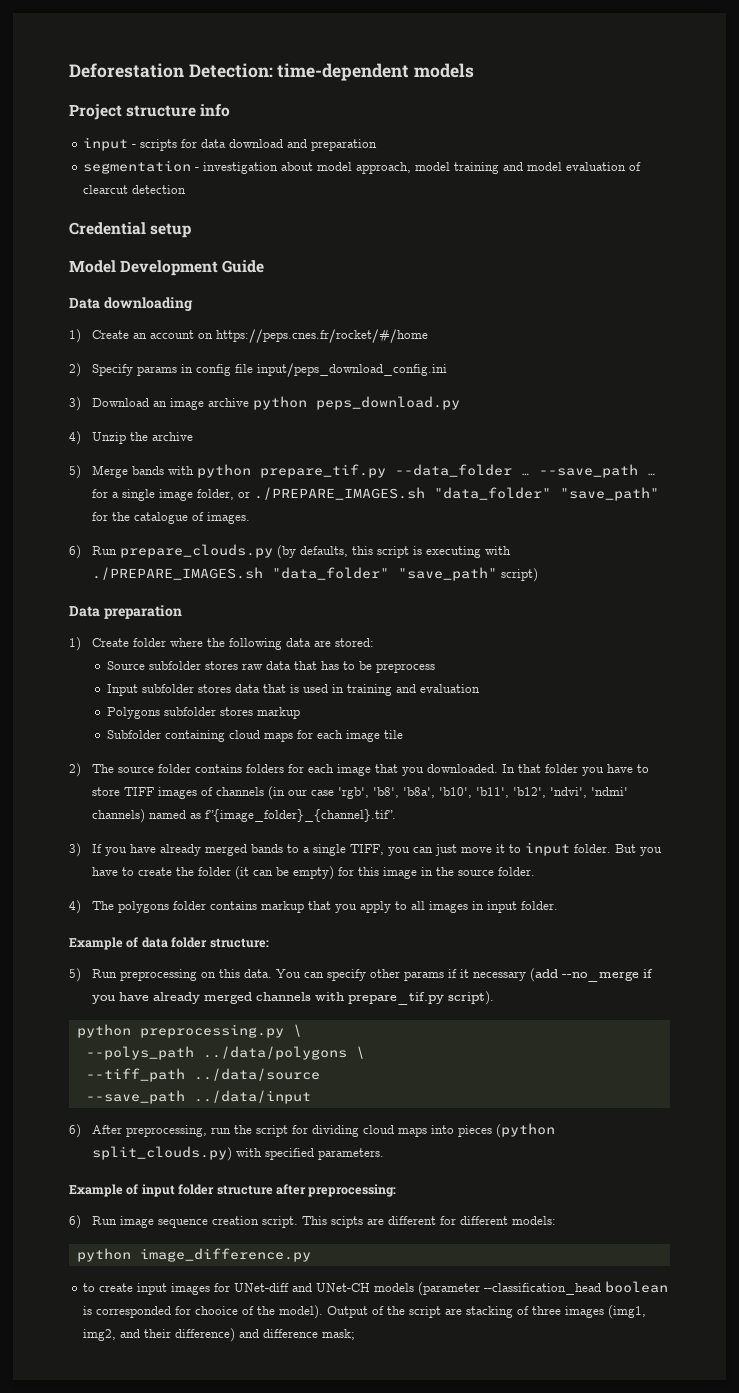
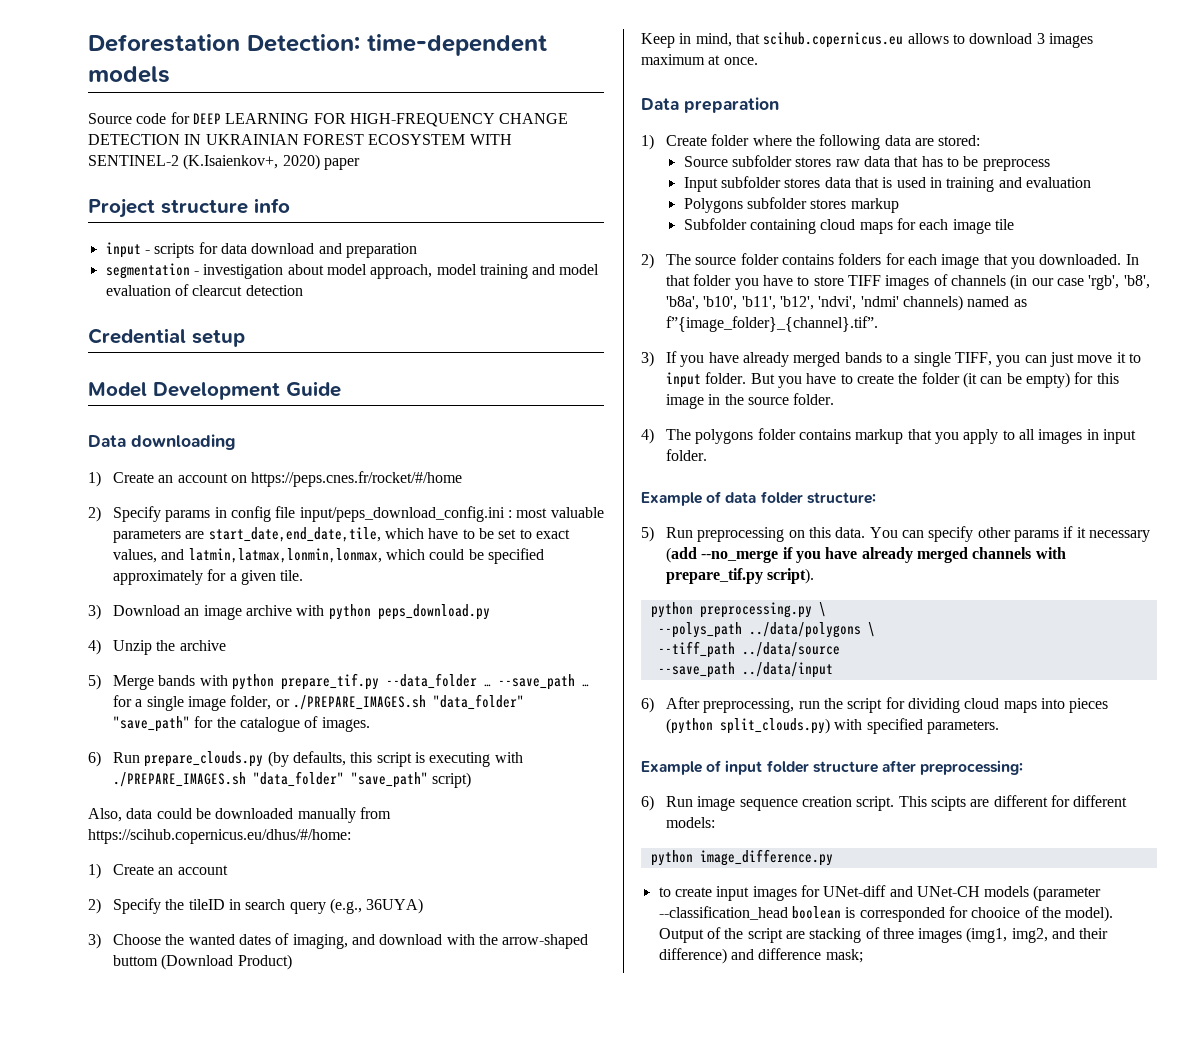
+ Source code for DEEP LEARNING FOR HIGH-FREQUENCY CHANGE DETECTION IN UKRAINIAN FOREST ECOSYSTEM WITH SENTINEL-2 (K.Isaienkov+, 2020) paper
- 2) Specify params in config file input/peps_download_config.ini
+ 2) Specify params in config file input/peps_download_config.ini : most valuable parameters are start_date,end_date,tile, which have to be set to exact values, and latmin,latmax,lonmin,lonmax, which could be specified approximately for a given tile.
- 3) Download an image archive python peps_download.py
+ 3) Download an image archive with python peps_download.py
+ Also, data could be downloaded manually from https://scihub.copernicus.eu/dhus/#/home:
+ 1) Create an account
+ 2) Specify the tileID in search query (e.g., 36UYA)
+ 3) Choose the wanted dates of imaging, and download with the arrow-shaped buttom (Download Product)
+ Keep in mind, that scihub.copernicus.eu allows to download 3 images maximum at once.

